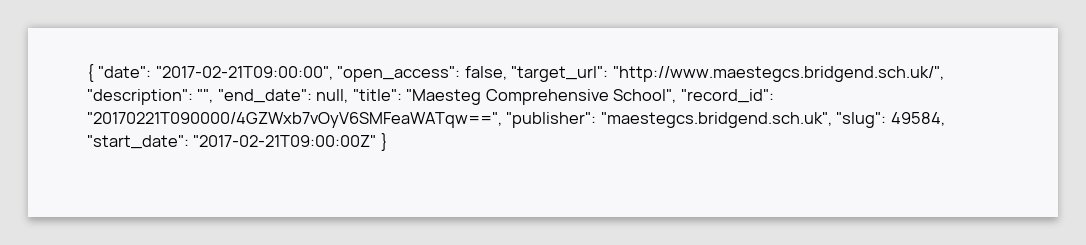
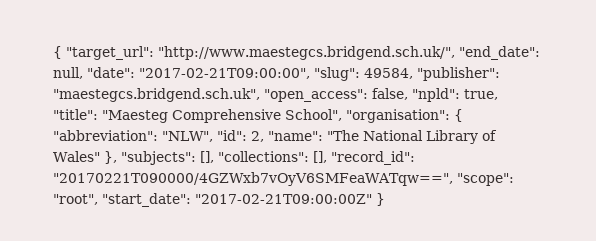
- { "date": "2017-02-21T09:00:00", "open_access": false, "target_url": "http://www.maestegcs.bridgend.sch.uk/", "description": "", "end_date": null, "title": "Maesteg Comprehensive School", "record_id": "20170221T090000/4GZWxb7vOyV6SMFeaWATqw==", "publisher": "maestegcs.bridgend.sch.uk", "slug": 49584, "start_date": "2017-02-21T09:00:00Z" }
+ { "target_url": "http://www.maestegcs.bridgend.sch.uk/", "end_date": null, "date": "2017-02-21T09:00:00", "slug": 49584, "publisher": "maestegcs.bridgend.sch.uk", "open_access": false, "npld": true, "title": "Maesteg Comprehensive School", "organisation": { "abbreviation": "NLW", "id": 2, "name": "The National Library of Wales" }, "subjects": [], "collections": [], "record_id": "20170221T090000/4GZWxb7vOyV6SMFeaWATqw==", "scope": "root", "start_date": "2017-02-21T09:00:00Z" }

